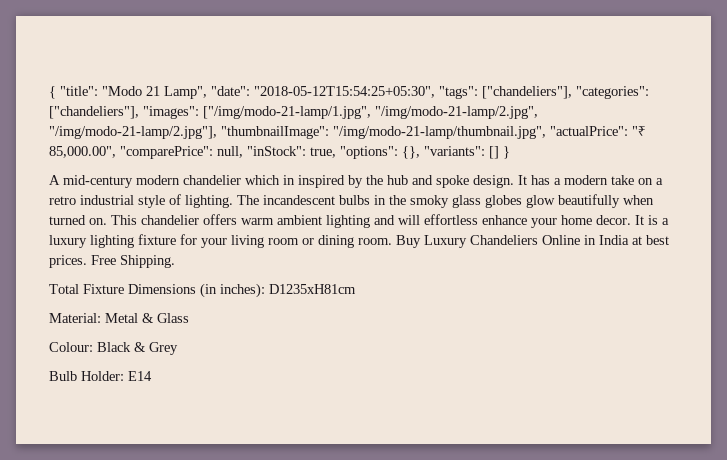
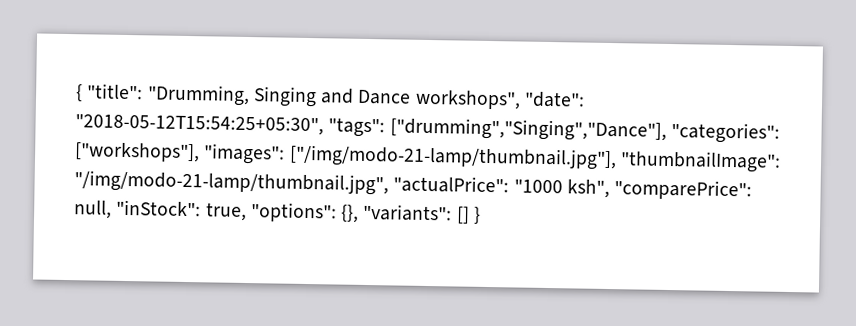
- { "title": "Modo 21 Lamp", "date": "2018-05-12T15:54:25+05:30", "tags": ["chandeliers"], "categories": ["chandeliers"], "images": ["/img/modo-21-lamp/1.jpg", "/img/modo-21-lamp/2.jpg", "/img/modo-21-lamp/2.jpg"], "thumbnailImage": "/img/modo-21-lamp/thumbnail.jpg", "actualPrice": "₹ 85,000.00", "comparePrice": null, "inStock": true, "options": {}, "variants": [] }
+ { "title": "Drumming, Singing and Dance workshops", "date": "2018-05-12T15:54:25+05:30", "tags": ["drumming","Singing","Dance"], "categories": ["workshops"], "images": ["/img/modo-21-lamp/thumbnail.jpg"], "thumbnailImage": "/img/modo-21-lamp/thumbnail.jpg", "actualPrice": "1000 ksh", "comparePrice": null, "inStock": true, "options": {}, "variants": [] }
- A mid-century modern chandelier which in inspired by the hub and spoke design. It has a modern take on a retro industrial style of lighting. The incandescent bulbs in the smoky glass globes glow beautifully when turned on. This chandelier offers warm ambient lighting and will effortless enhance your home decor. It is a luxury lighting fixture for your living room or dining room. Buy Luxury Chandeliers Online in India at best prices. Free Shipping.
- Total Fixture Dimensions (in inches): D1235xH81cm
- Material: Metal & Glass
- Colour: Black & Grey
- Bulb Holder: E14

